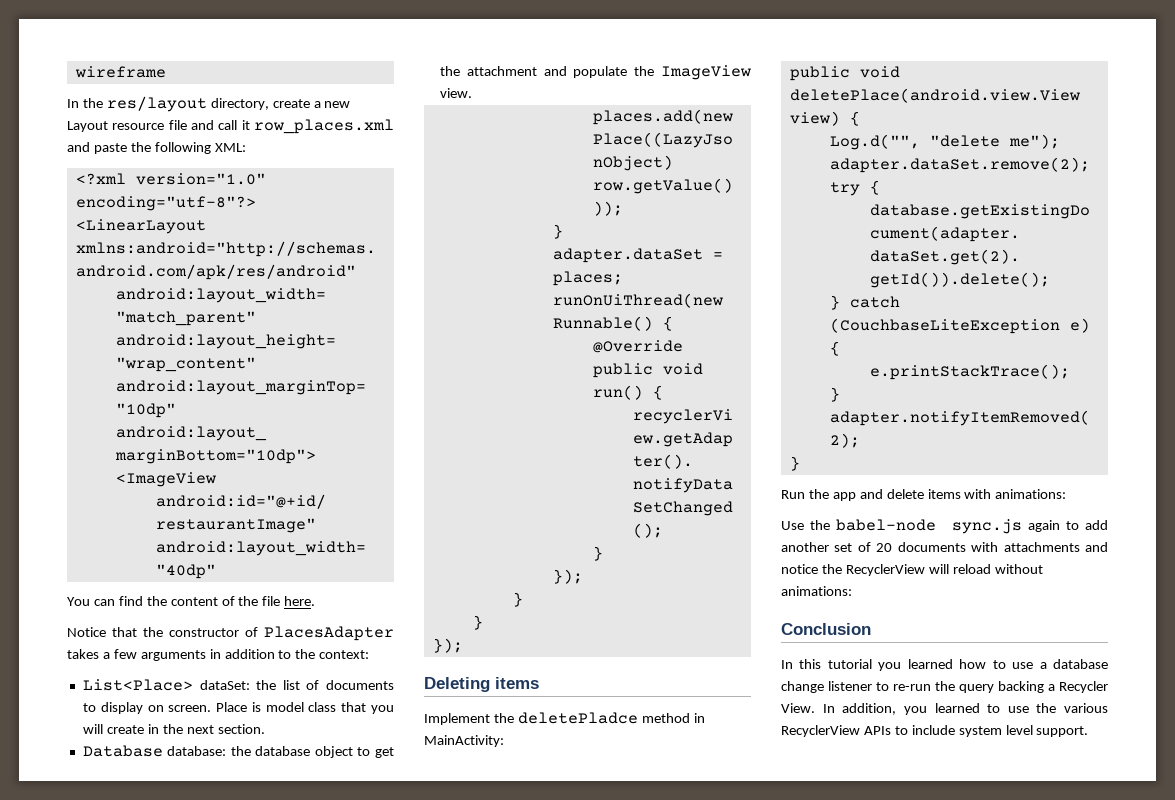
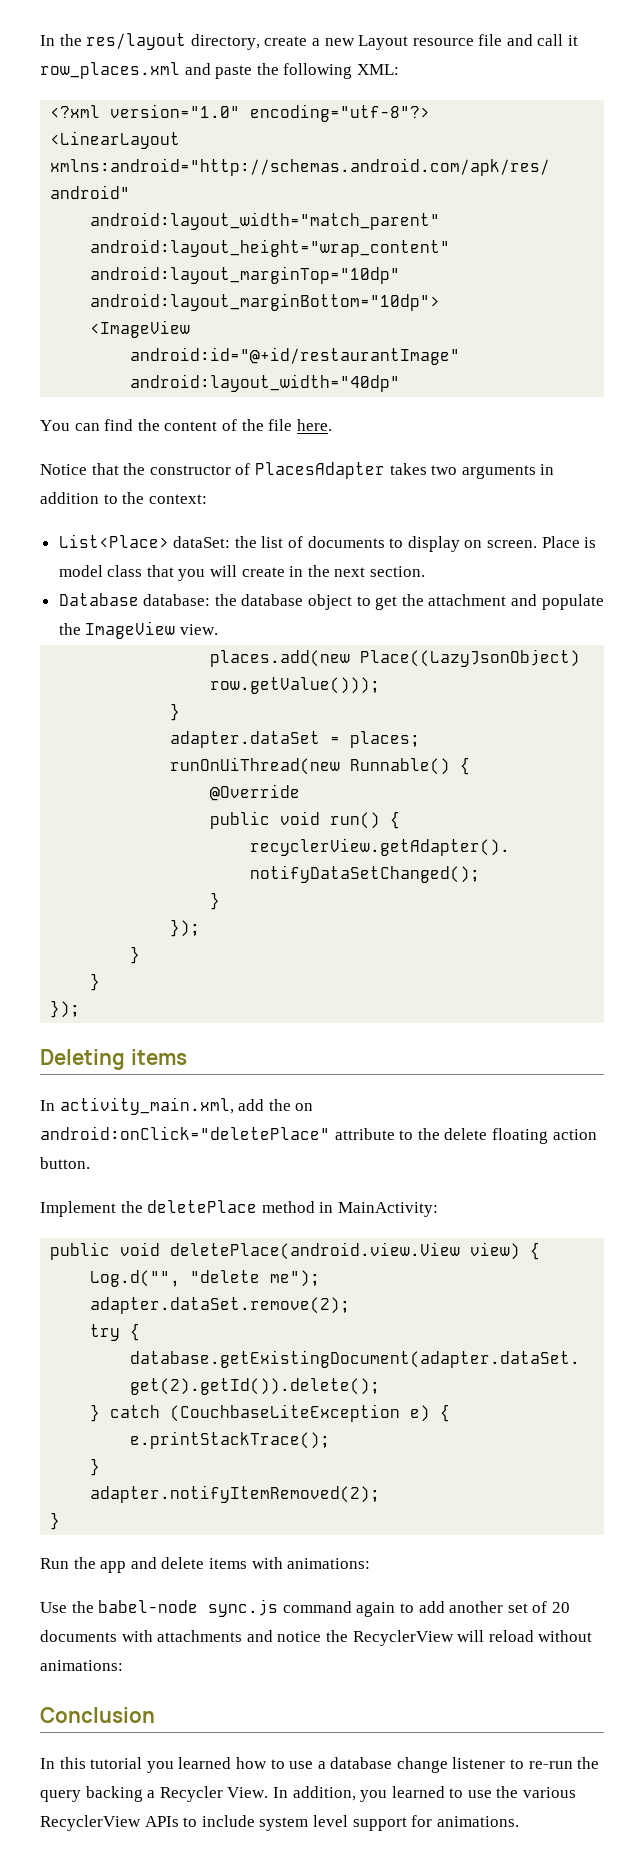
- wireframe
- Notice that the constructor of PlacesAdapter takes a few arguments in addition to the context:
+ Notice that the constructor of PlacesAdapter takes two arguments in addition to the context:
+ In activity_main.xml, add the on android:onClick="deletePlace" attribute to the delete floating action button.
- Implement the deletePladce method in MainActivity:
+ Implement the deletePlace method in MainActivity:
- Use the babel-node sync.js again to add another set of 20 documents with attachments and notice the RecyclerView will reload without animations:
+ Use the babel-node sync.js command again to add another set of 20 documents with attachments and notice the RecyclerView will reload without animations:
- In addition, you learned to use the various RecyclerView APIs to include system level support.
+ In addition, you learned to use the various RecyclerView APIs to include system level support for animations.

